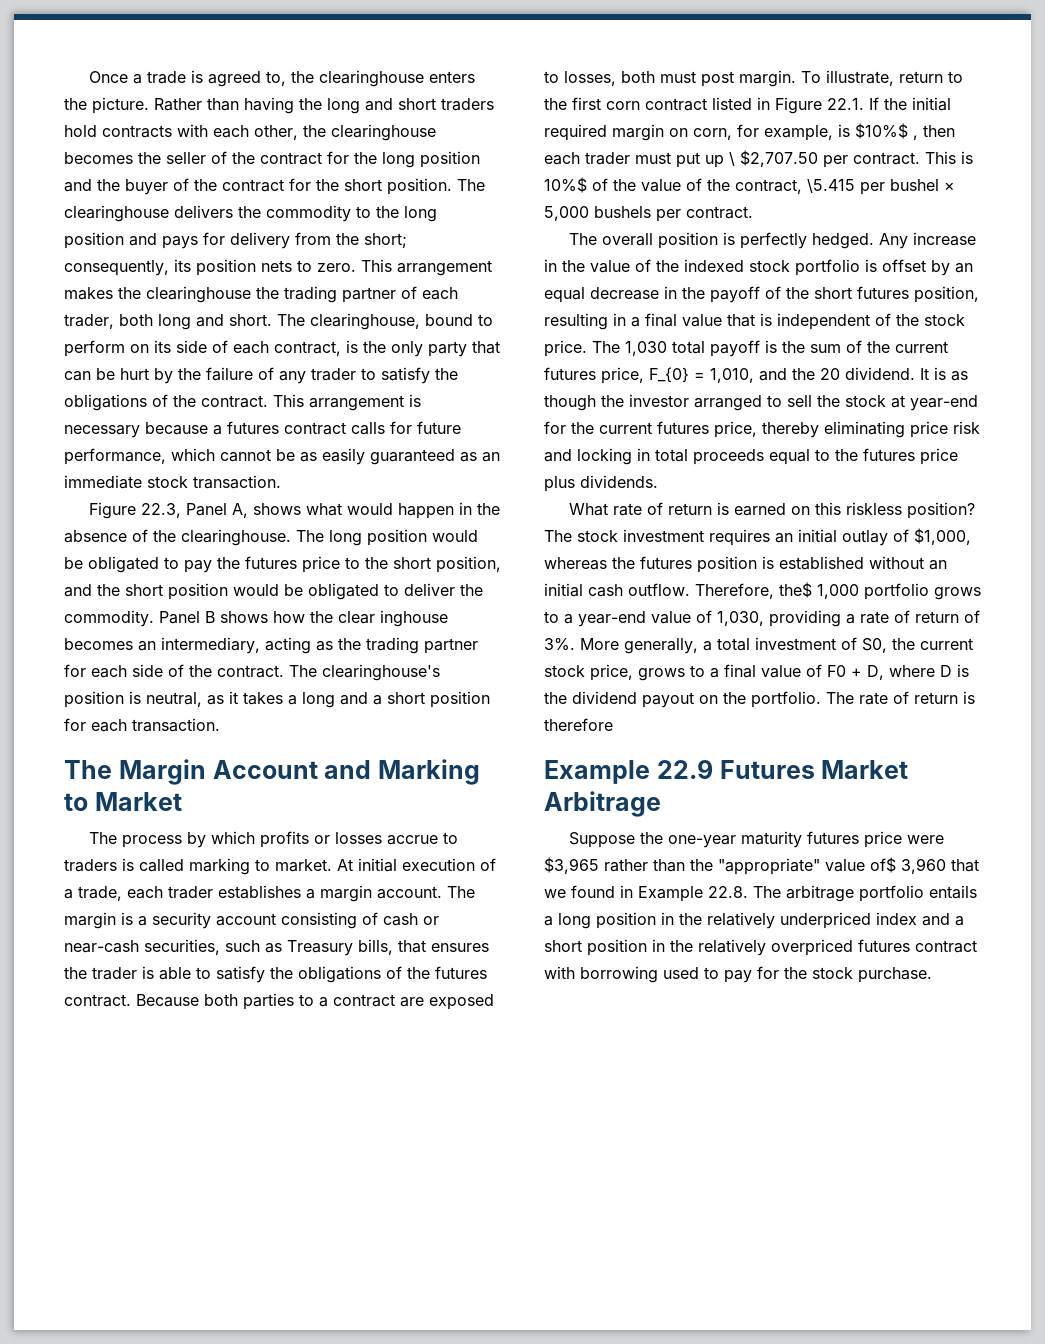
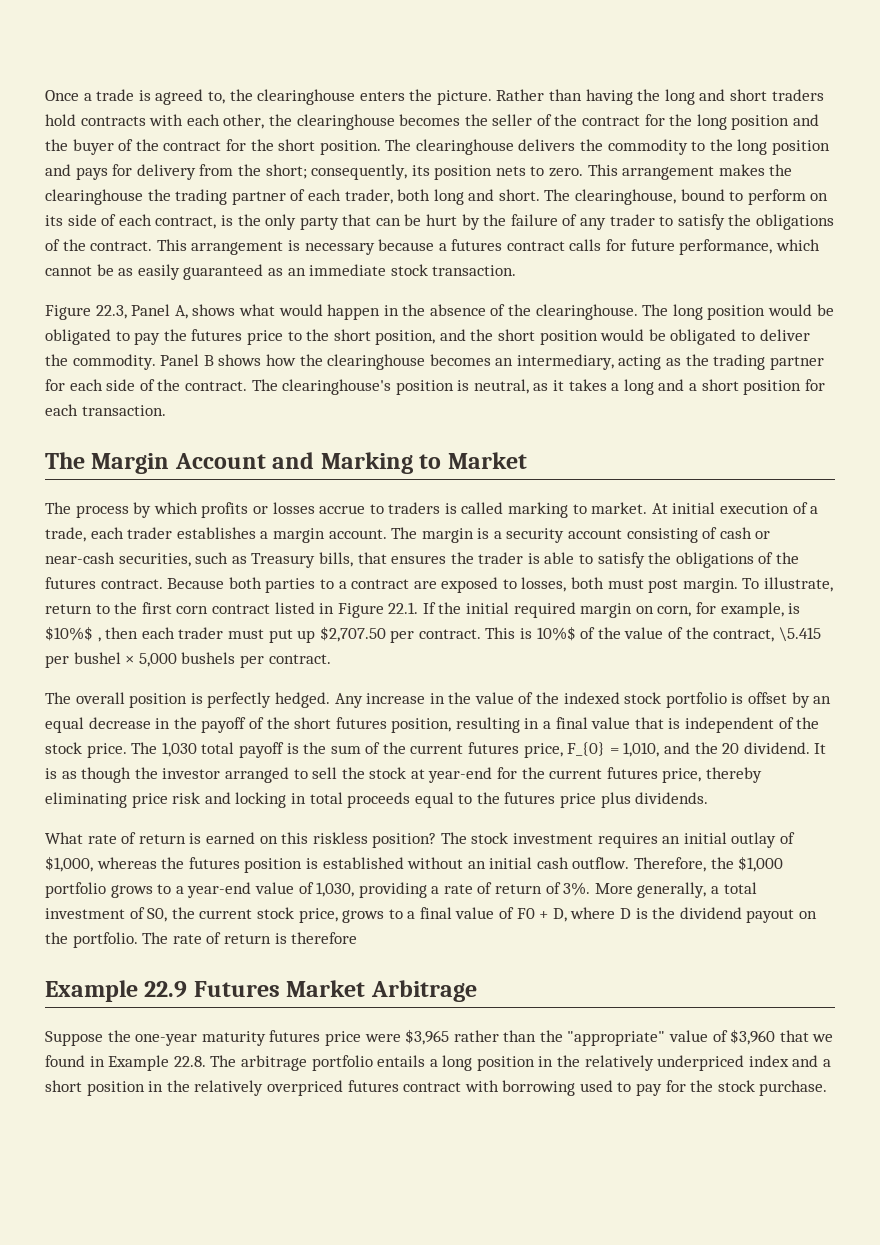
- Panel B shows how the clear inghouse becomes an intermediary, acting as the trading partner for each side of the contract.
+ Panel B shows how the clearinghouse becomes an intermediary, acting as the trading partner for each side of the contract.
- To illustrate, return to the first corn contract listed in Figure 22.1. If the initial required margin on corn, for example, is $10%$ , then each trader must put up \ $2,707.50 per contract.
+ To illustrate, return to the first corn contract listed in Figure 22.1. If the initial required margin on corn, for example, is $10%$ , then each trader must put up $2,707.50 per contract.
- Therefore, the$ 1,000 portfolio grows to a year-end value of 1,030, providing a rate of return of 3%.
+ Therefore, the $1,000 portfolio grows to a year-end value of 1,030, providing a rate of return of 3%.
- Suppose the one-year maturity futures price were $3,965 rather than the "appropriate" value of$ 3,960 that we found in Example 22.8. The arbitrage portfolio entails a long position in the relatively underpriced index and a short position in the relatively overpriced futures contract with borrowing used to pay for the stock purchase.
+ Suppose the one-year maturity futures price were $3,965 rather than the "appropriate" value of $3,960 that we found in Example 22.8. The arbitrage portfolio entails a long position in the relatively underpriced index and a short position in the relatively overpriced futures contract with borrowing used to pay for the stock purchase.

